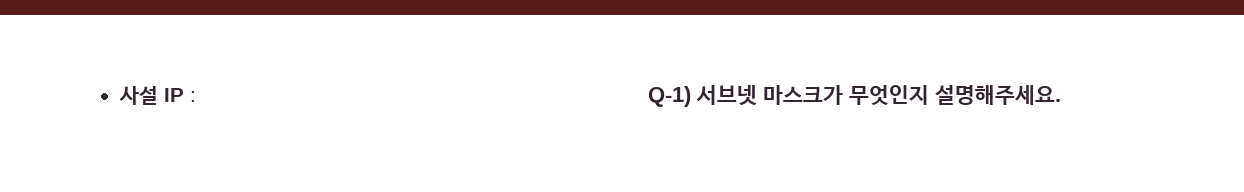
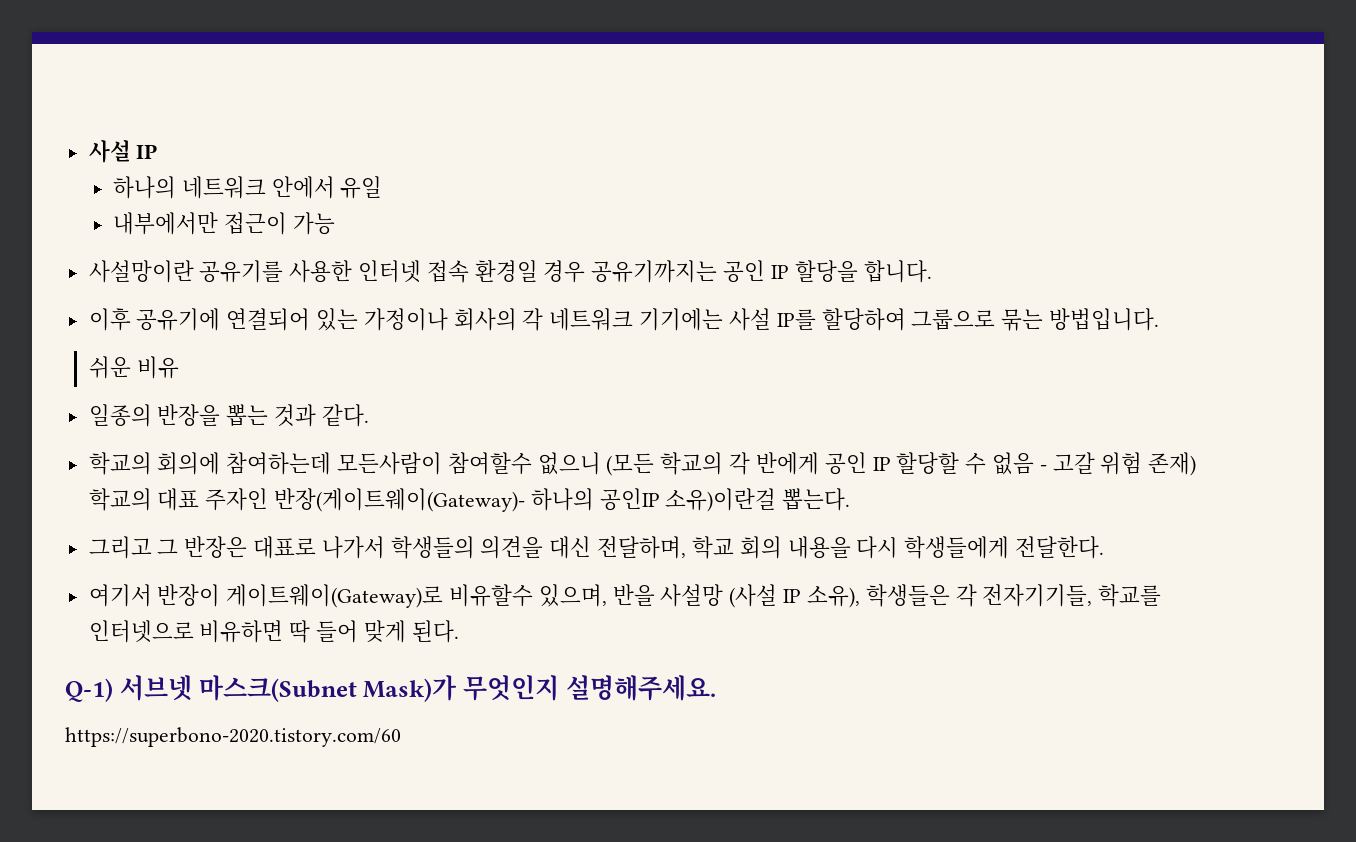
- 사설 IP :
+ 사설 IP
+ 하나의 네트워크 안에서 유일
+ 내부에서만 접근이 가능
+ 사설망이란 공유기를 사용한 인터넷 접속 환경일 경우 공유기까지는 공인 IP 할당을 합니다.
+ 이후 공유기에 연결되어 있는 가정이나 회사의 각 네트워크 기기에는 사설 IP를 할당하여 그룹으로 묶는 방법입니다.
+ 쉬운 비유
+ 일종의 반장을 뽑는 것과 같다.
+ 학교의 회의에 참여하는데 모든사람이 참여할수 없으니 (모든 학교의 각 반에게 공인 IP 할당할 수 없음 - 고갈 위험 존재) 학교의 대표 주자인 반장(게이트웨이(Gateway)- 하나의 공인IP 소유)이란걸 뽑는다.
+ 그리고 그 반장은 대표로 나가서 학생들의 의견을 대신 전달하며, 학교 회의 내용을 다시 학생들에게 전달한다.
+ 여기서 반장이 게이트웨이(Gateway)로 비유할수 있으며, 반을 사설망 (사설 IP 소유), 학생들은 각 전자기기들, 학교를 인터넷으로 비유하면 딱 들어 맞게 된다.
- Q-1) 서브넷 마스크가 무엇인지 설명해주세요.
+ Q-1) 서브넷 마스크(Subnet Mask)가 무엇인지 설명해주세요.
+ https://superbono-2020.tistory.com/60

